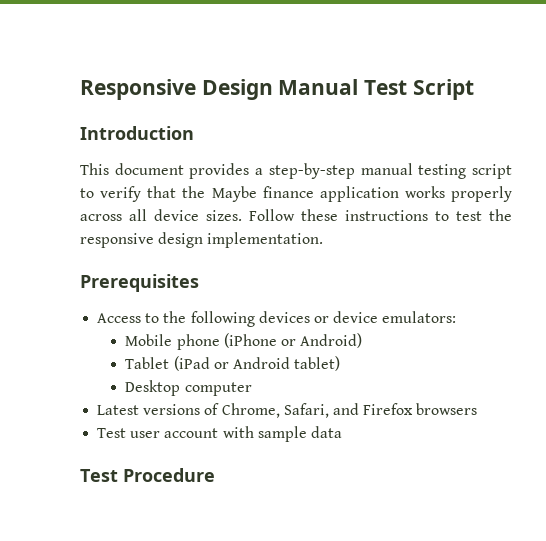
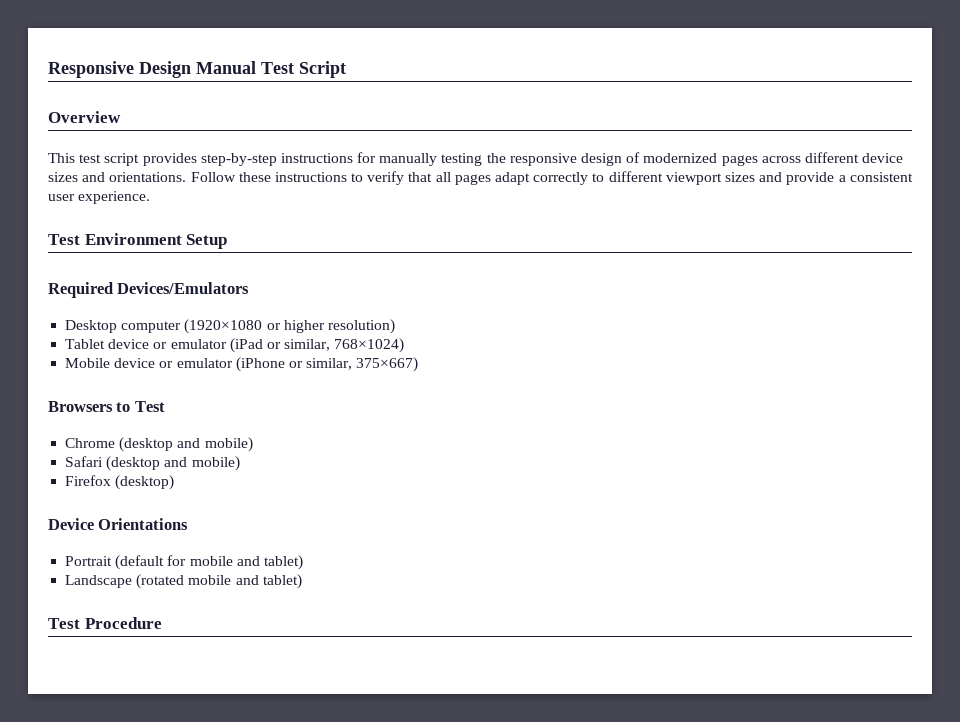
- Introduction
+ Overview
- This document provides a step-by-step manual testing script to verify that the Maybe finance application works properly across all device sizes. Follow these instructions to test the responsive design implementation.
- Prerequisites
- Access to the following devices or device emulators:
- Mobile phone (iPhone or Android)
- Tablet (iPad or Android tablet)
- Desktop computer
- Latest versions of Chrome, Safari, and Firefox browsers
- Test user account with sample data
+ This test script provides step-by-step instructions for manually testing the responsive design of modernized pages across different device sizes and orientations. Follow these instructions to verify that all pages adapt correctly to different viewport sizes and provide a consistent user experience.
+ Test Environment Setup
+ Required Devices/Emulators
+ Desktop computer (1920×1080 or higher resolution)
+ Tablet device or emulator (iPad or similar, 768×1024)
+ Mobile device or emulator (iPhone or similar, 375×667)
+ Browsers to Test
+ Chrome (desktop and mobile)
+ Safari (desktop and mobile)
+ Firefox (desktop)
+ Device Orientations
+ Portrait (default for mobile and tablet)
+ Landscape (rotated mobile and tablet)

